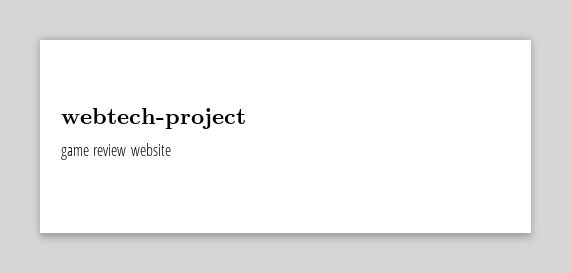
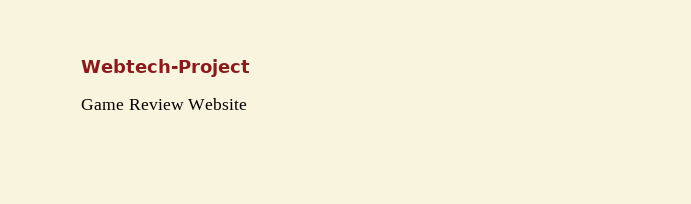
- webtech-project
- game review website
+ Webtech-Project
+ Game Review Website

